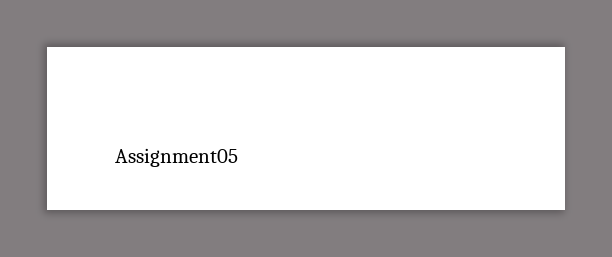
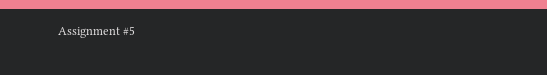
- Assignment05
+ Assignment #5

